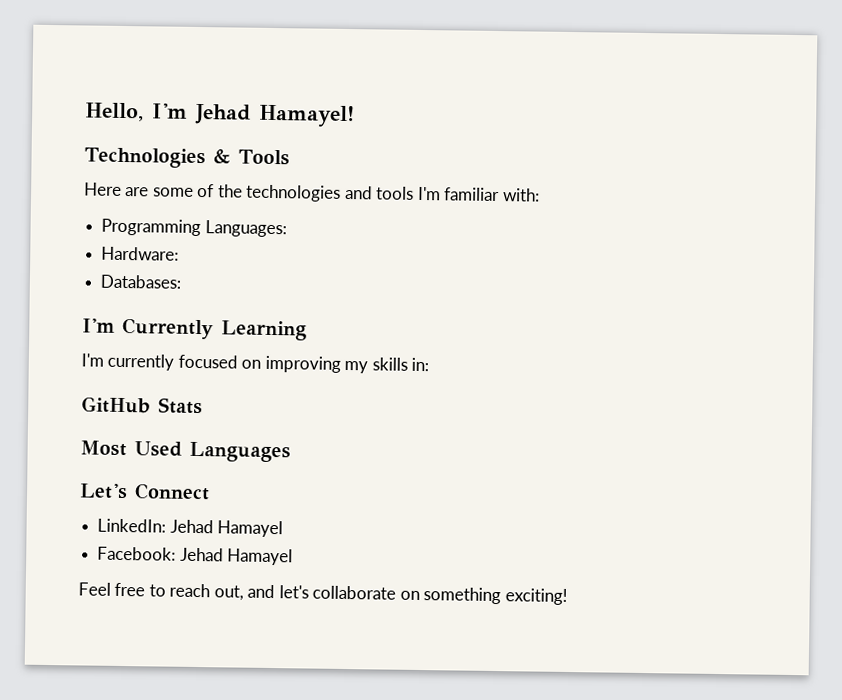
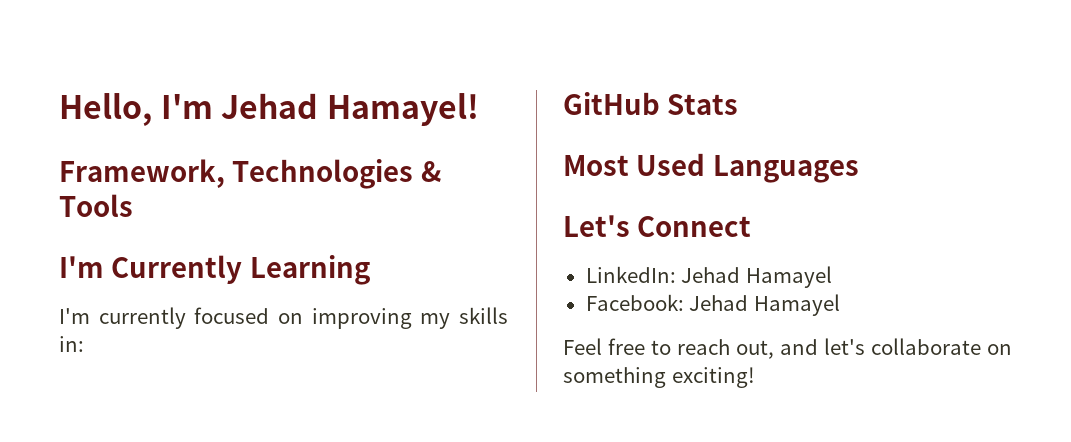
- Technologies & Tools
+ Framework, Technologies & Tools
- Here are some of the technologies and tools I'm familiar with:
- Programming Languages:
- Hardware:
- Databases:

